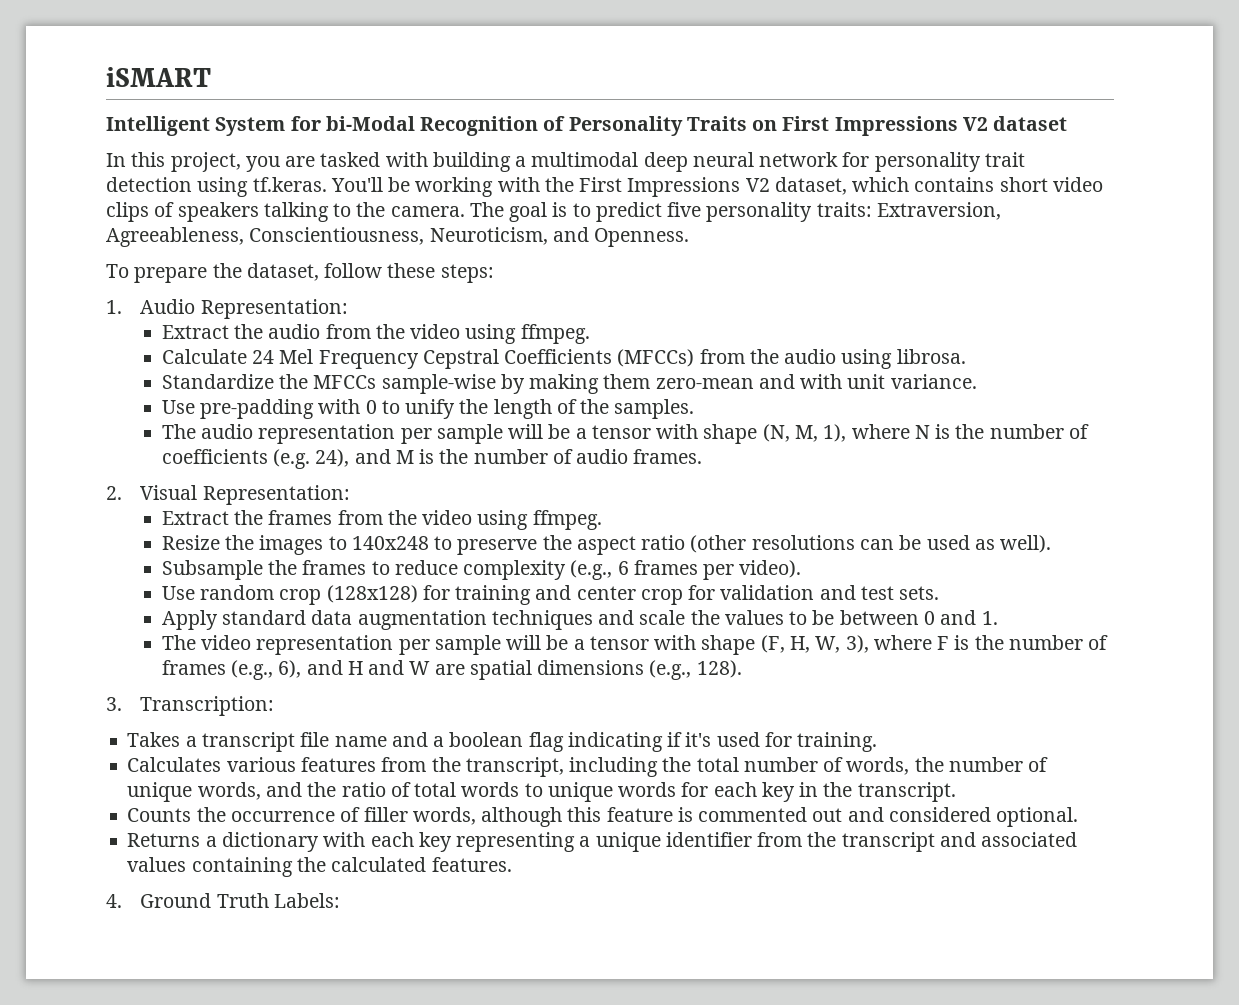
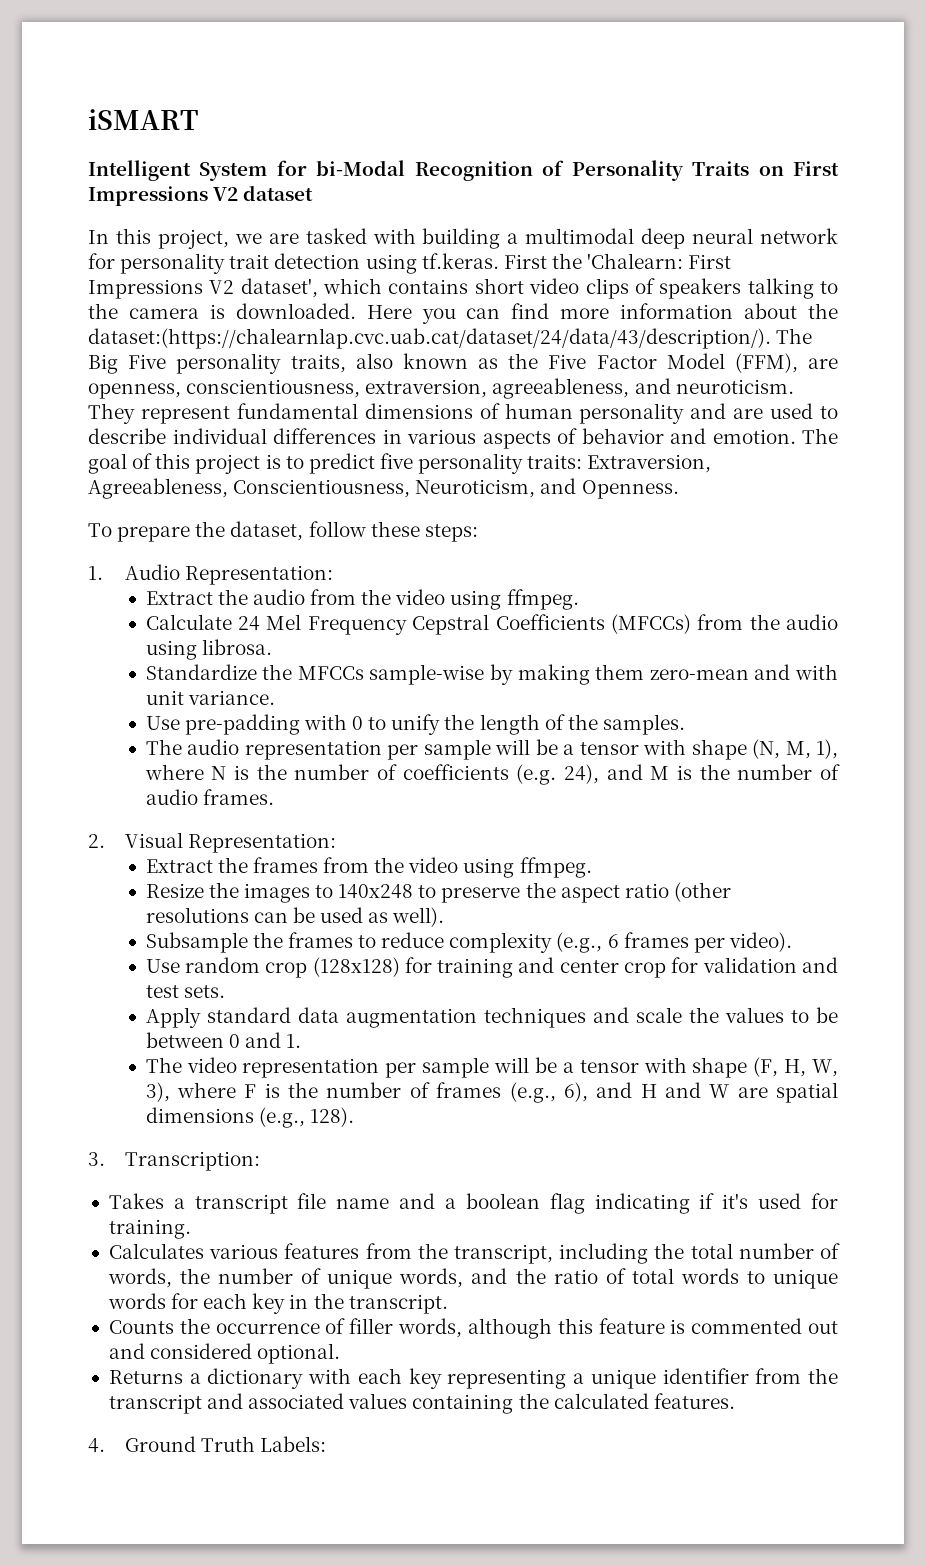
- In this project, you are tasked with building a multimodal deep neural network for personality trait detection using tf.keras. You'll be working with the First Impressions V2 dataset, which contains short video clips of speakers talking to the camera. The goal is to predict five personality traits: Extraversion, Agreeableness, Conscientiousness, Neuroticism, and Openness.
+ In this project, we are tasked with building a multimodal deep neural network for personality trait detection using tf.keras. First the 'Chalearn: First Impressions V2 dataset', which contains short video clips of speakers talking to the camera is downloaded. Here you can find more information about the dataset:(https://chalearnlap.cvc.uab.cat/dataset/24/data/43/description/). The Big Five personality traits, also known as the Five Factor Model (FFM), are openness, conscientiousness, extraversion, agreeableness, and neuroticism. They represent fundamental dimensions of human personality and are used to describe individual differences in various aspects of behavior and emotion. The goal of this project is to predict five personality traits: Extraversion, Agreeableness, Conscientiousness, Neuroticism, and Openness.

